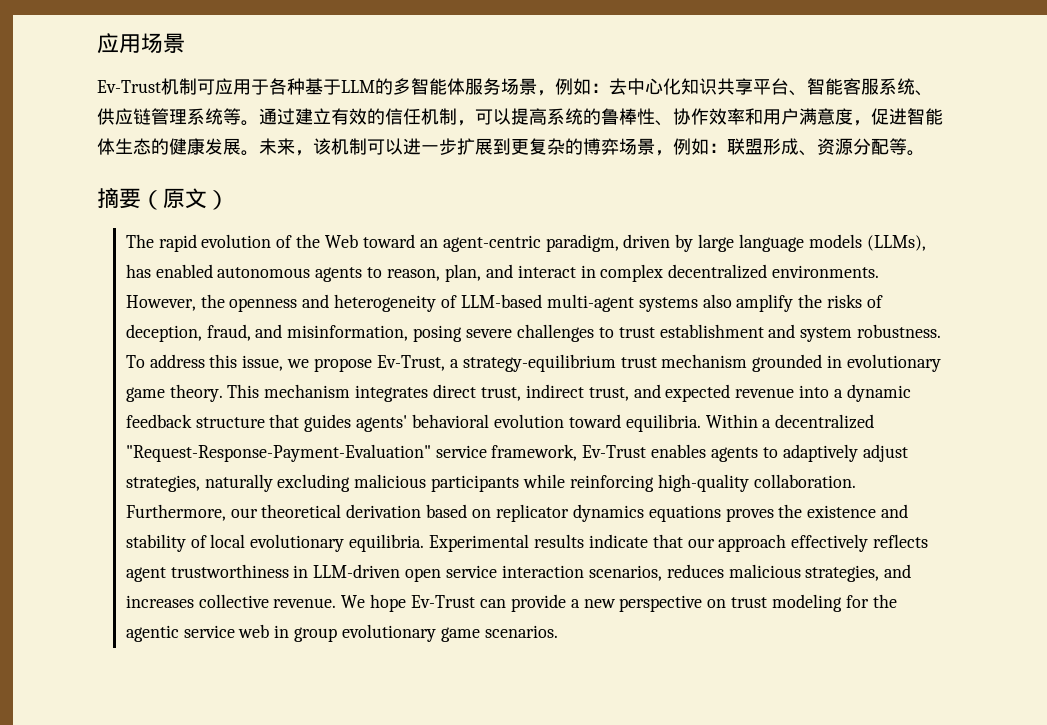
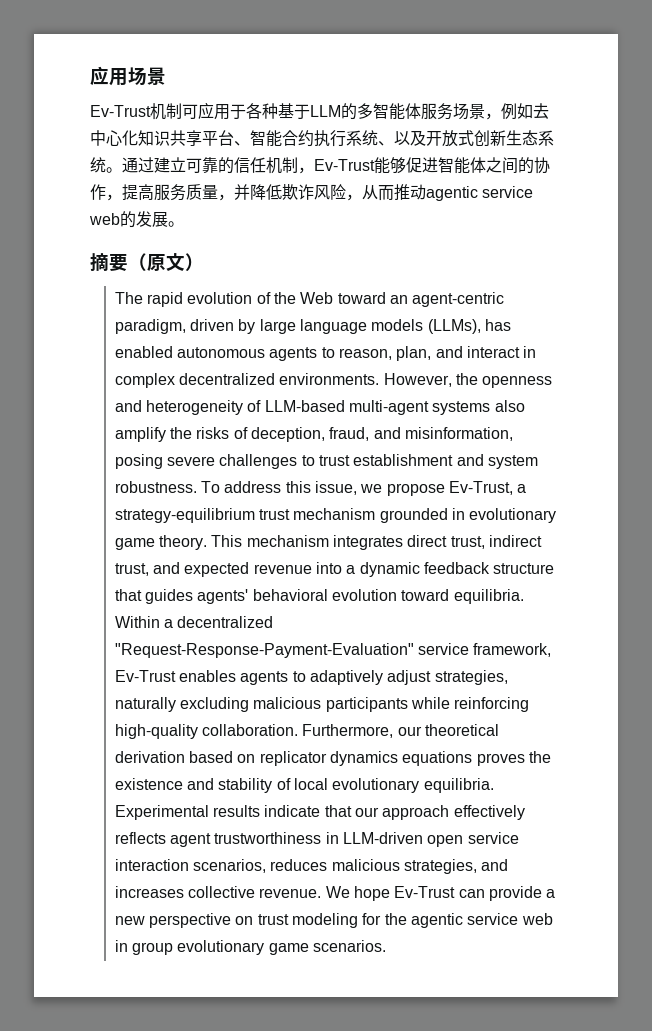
- Ev-Trust机制可应用于各种基于LLM的多智能体服务场景，例如：去中心化知识共享平台、智能客服系统、供应链管理系统等。
+ Ev-Trust机制可应用于各种基于LLM的多智能体服务场景，例如去中心化知识共享平台、智能合约执行系统、以及开放式创新生态系统。
- 通过建立有效的信任机制，可以提高系统的鲁棒性、协作效率和用户满意度，促进智能体生态的健康发展。未来，该机制可以进一步扩展到更复杂的博弈场景，例如：联盟形成、资源分配等。
+ 通过建立可靠的信任机制，Ev-Trust能够促进智能体之间的协作，提高服务质量，并降低欺诈风险，从而推动agentic service web的发展。

